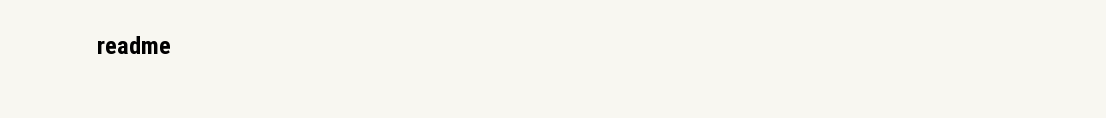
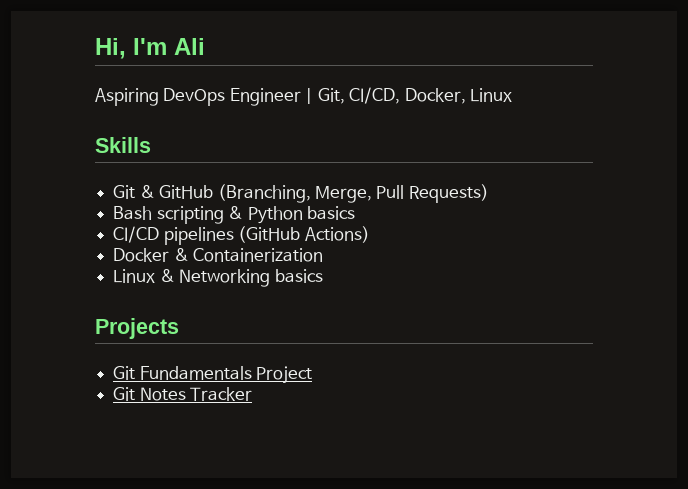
- readme
+ Hi, I'm Ali
+ Aspiring DevOps Engineer | Git, CI/CD, Docker, Linux
+ Skills
+ Git & GitHub (Branching, Merge, Pull Requests)
+ Bash scripting & Python basics
+ CI/CD pipelines (GitHub Actions)
+ Docker & Containerization
+ Linux & Networking basics
+ Projects
+ Git Fundamentals Project
+ Git Notes Tracker

